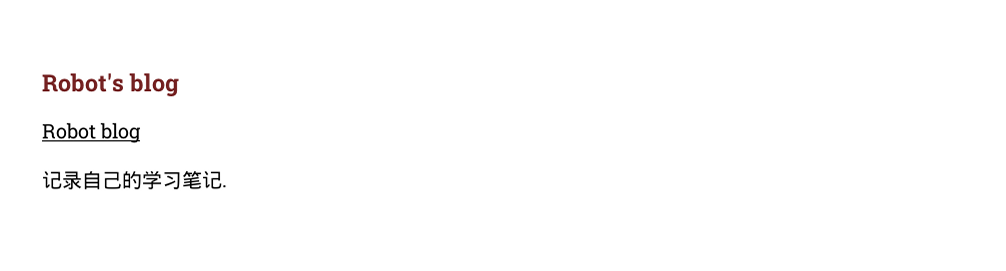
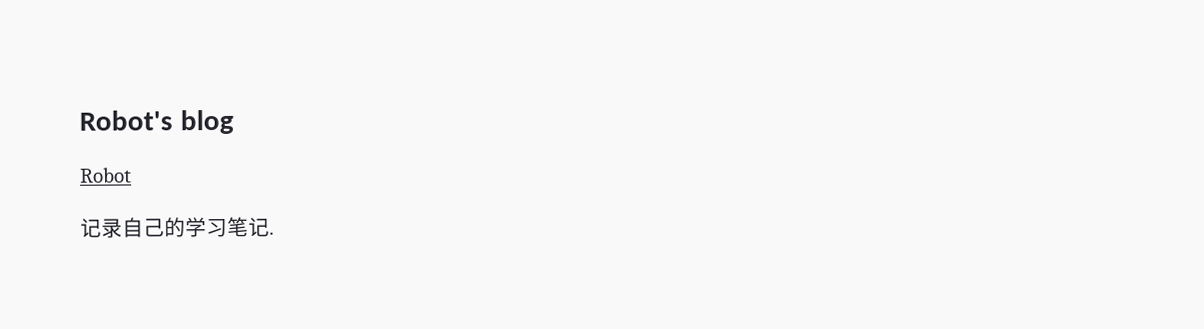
- Robot blog
+ Robot

